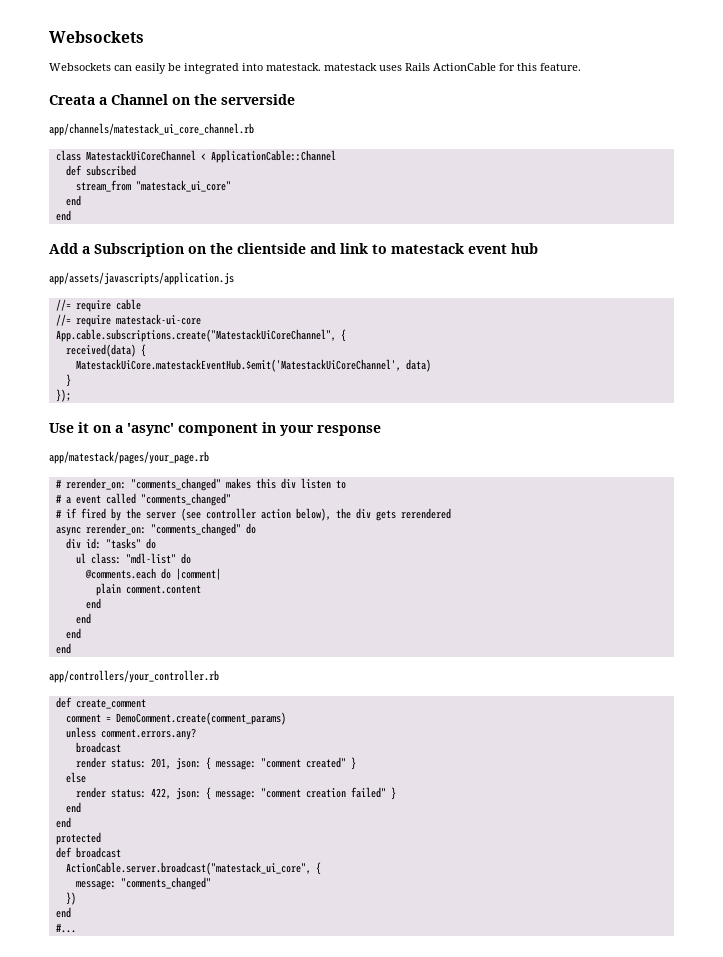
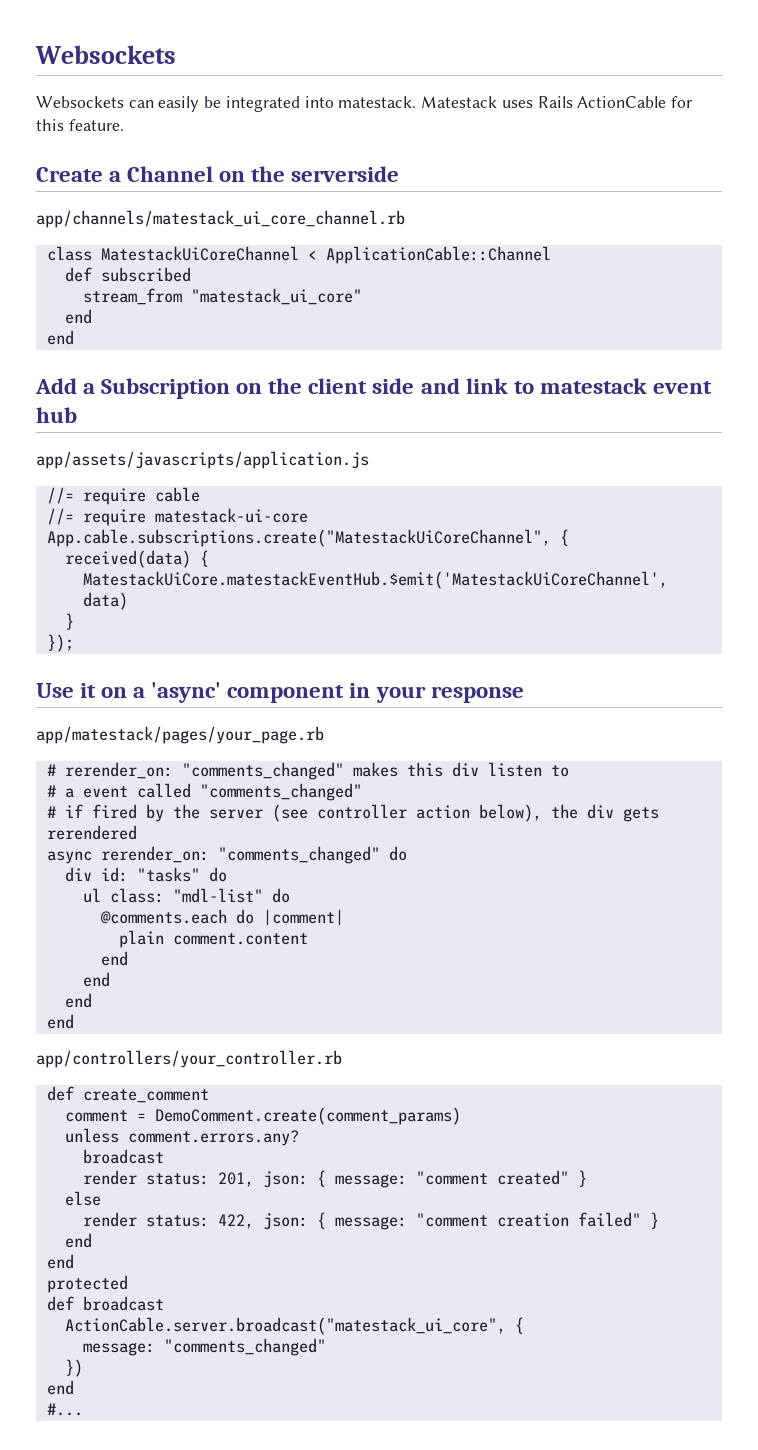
- Websockets can easily be integrated into matestack. matestack uses Rails ActionCable for this feature.
+ Websockets can easily be integrated into matestack. Matestack uses Rails ActionCable for this feature.
- Creata a Channel on the serverside
+ Create a Channel on the serverside
- Add a Subscription on the clientside and link to matestack event hub
+ Add a Subscription on the client side and link to matestack event hub

